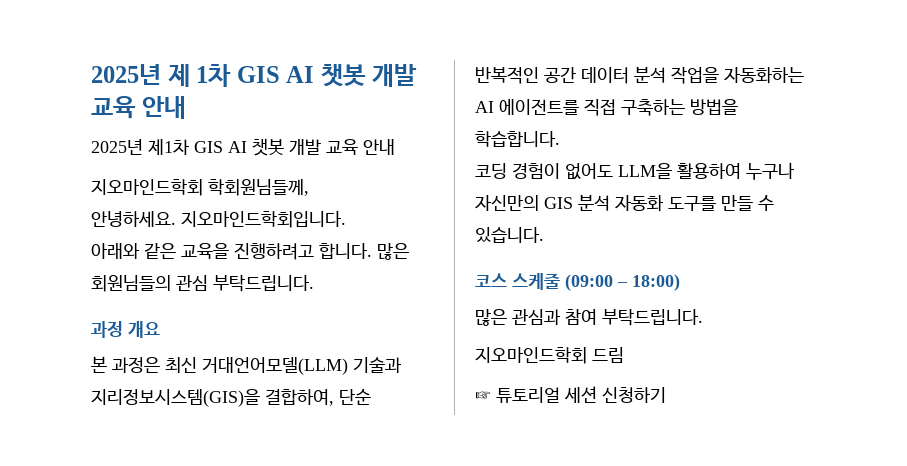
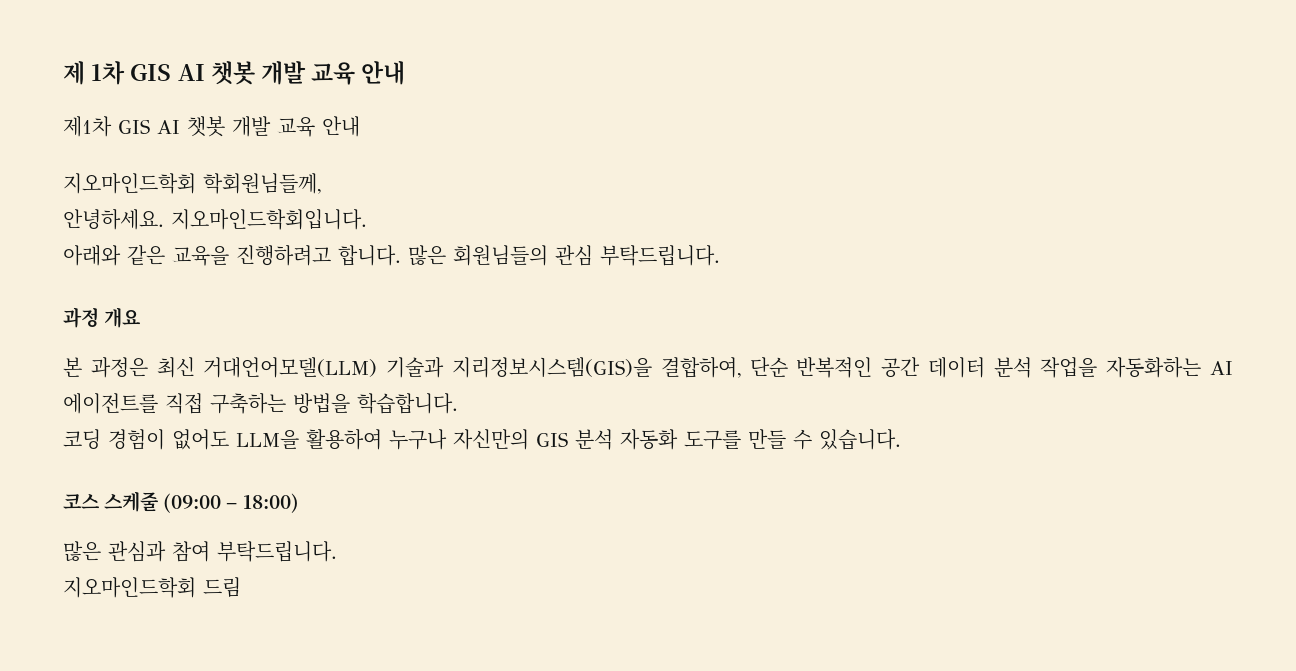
- 2025년 제 1차 GIS AI 챗봇 개발 교육 안내
+ 제 1차 GIS AI 챗봇 개발 교육 안내
- 2025년 제1차 GIS AI 챗봇 개발 교육 안내
+ 제1차 GIS AI 챗봇 개발 교육 안내
- ☞ 튜토리얼 세션 신청하기

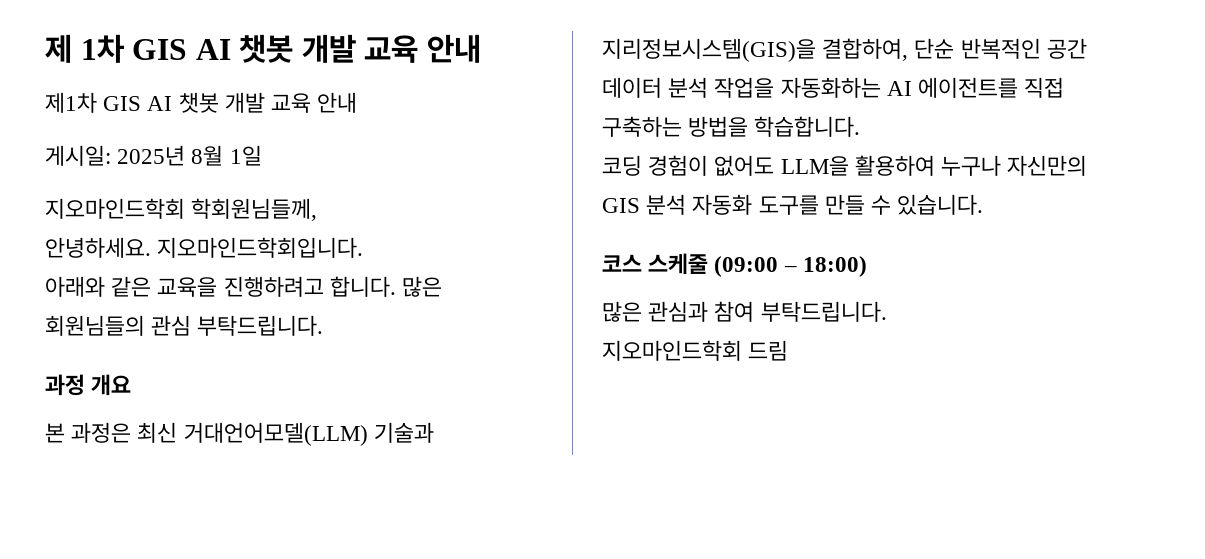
+ 게시일: 2025년 8월 1일

